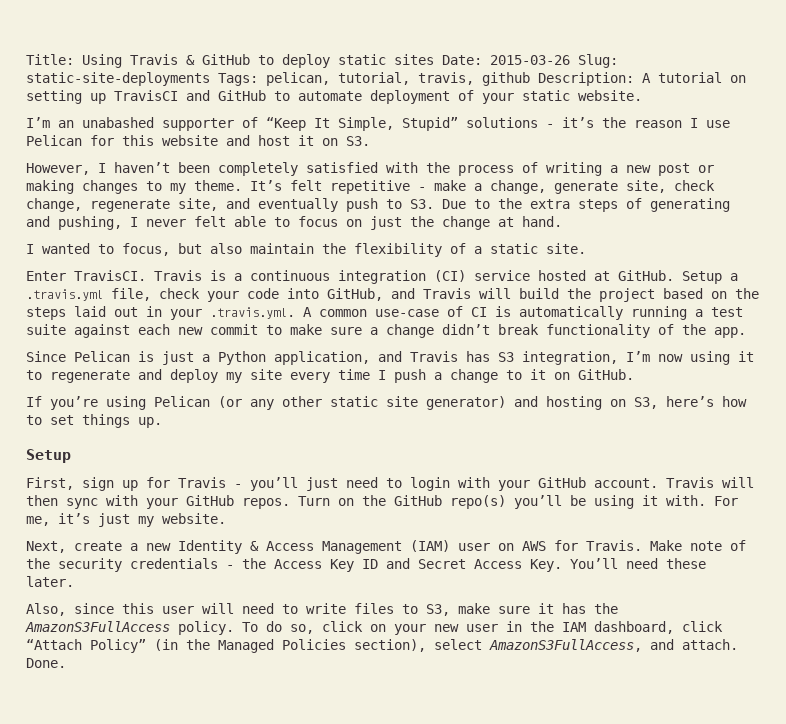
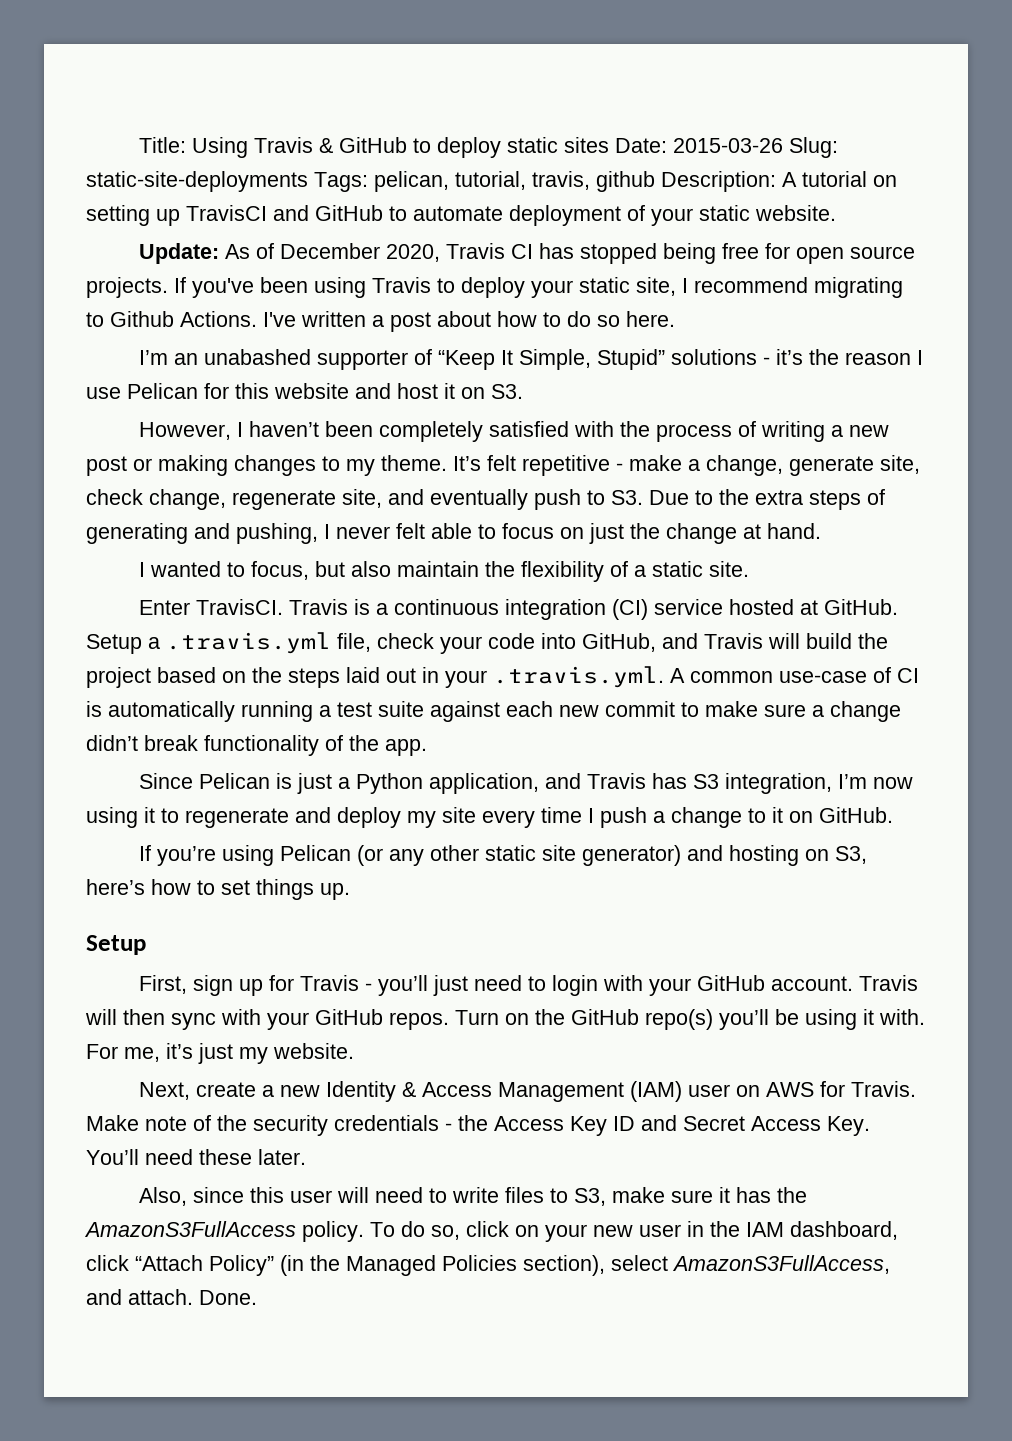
+ Update: As of December 2020, Travis CI has stopped being free for open source projects. If you've been using Travis to deploy your static site, I recommend migrating to Github Actions. I've written a post about how to do so here.

